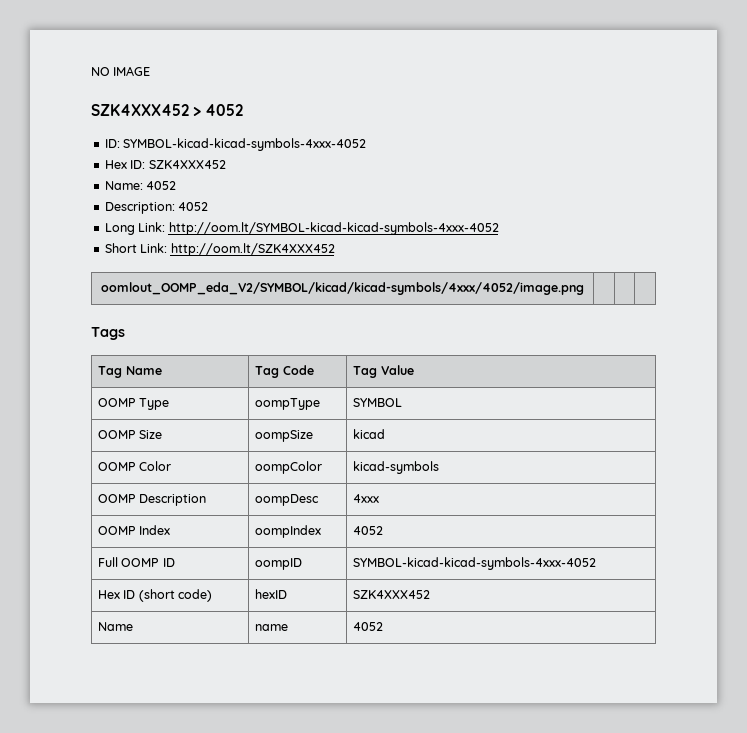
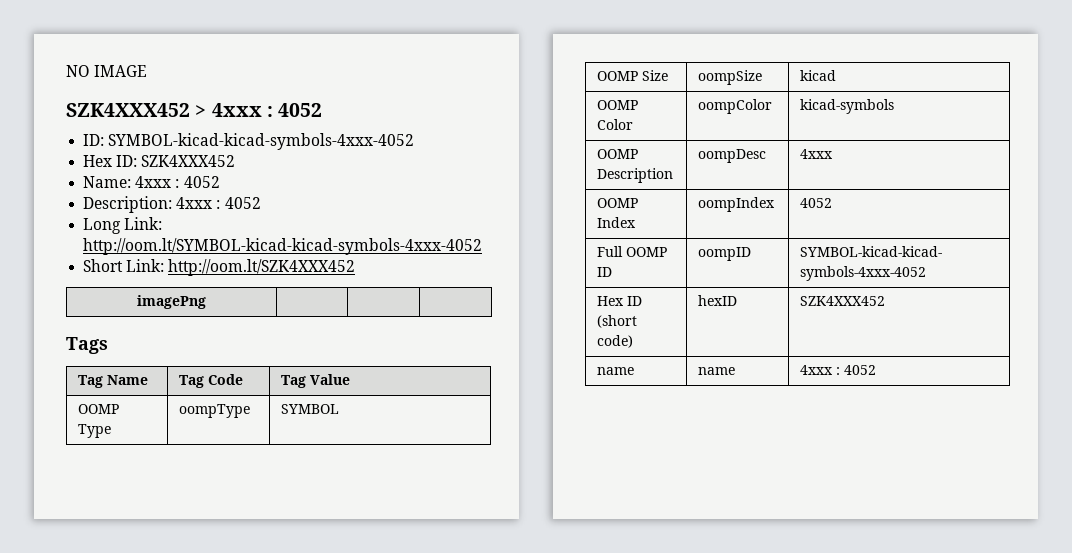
- SZK4XXX452 > 4052
+ SZK4XXX452 > 4xxx : 4052
- Name: 4052
+ Name: 4xxx : 4052
- Description: 4052
+ Description: 4xxx : 4052
- oomlout_OOMP_eda_V2/SYMBOL/kicad/kicad-symbols/4xxx/4052/image.png | | |
+ imagePng | | |
- Name | name | 4052
+ name | name | 4xxx : 4052

